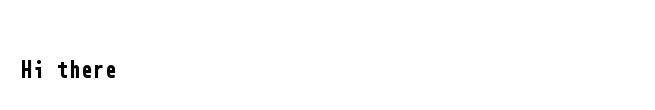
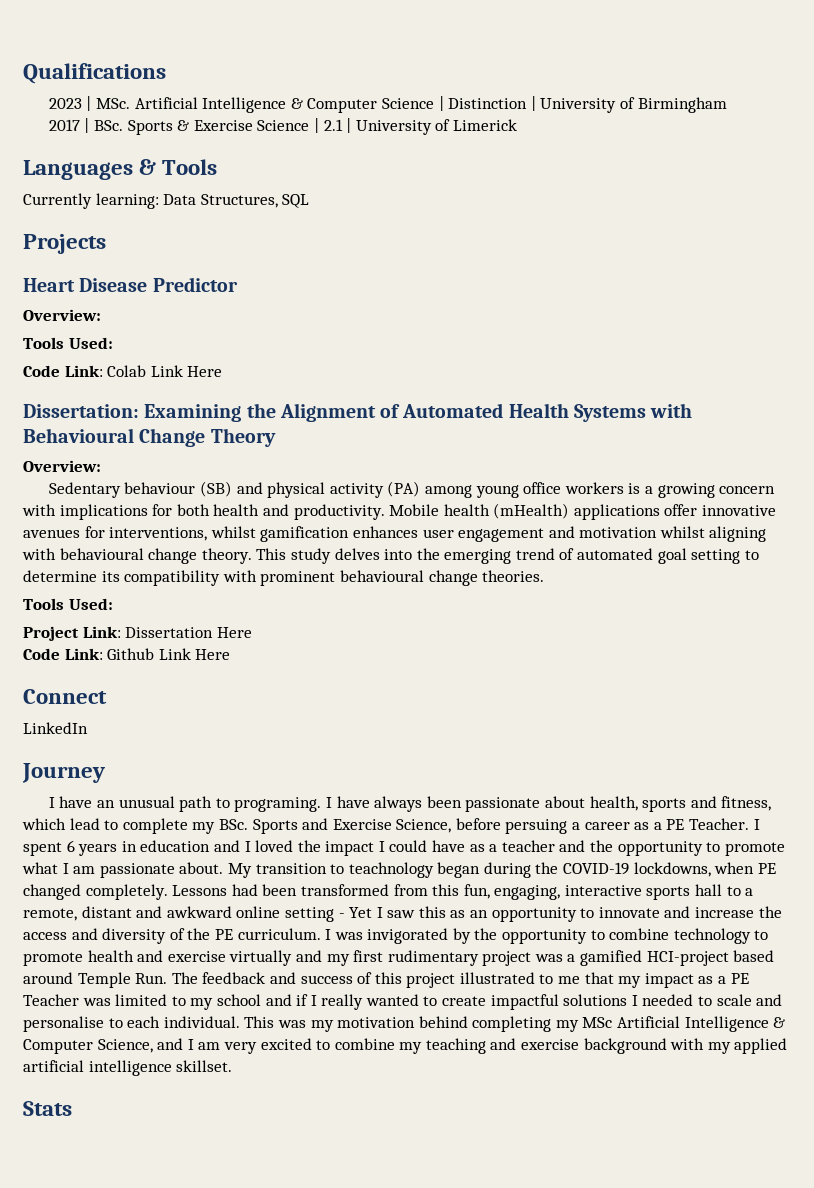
- Hi there
+ Qualifications
+ 2023 | MSc. Artificial Intelligence & Computer Science | Distinction | University of Birmingham
+ 2017 | BSc. Sports & Exercise Science | 2.1 | University of Limerick
+ Languages & Tools
+ Currently learning: Data Structures, SQL
+ Projects
+ Heart Disease Predictor
+ Overview:
+ Tools Used:
+ Code Link: Colab Link Here
+ Dissertation: Examining the Alignment of Automated Health Systems with Behavioural Change Theory
+ Overview:
+ Sedentary behaviour (SB) and physical activity (PA) among young office workers is a growing concern with implications for both health and productivity. Mobile health (mHealth) applications offer innovative avenues for interventions, whilst gamification enhances user engagement and motivation whilst aligning with behavioural change theory. This study delves into the emerging trend of automated goal setting to determine its compatibility with prominent behavioural change theories.
+ Tools Used:
+ Project Link: Dissertation Here
+ Code Link: Github Link Here
+ Connect
+ LinkedIn
+ Journey
+ I have an unusual path to programing. I have always been passionate about health, sports and fitness, which lead to complete my BSc. Sports and Exercise Science, before persuing a career as a PE Teacher. I spent 6 years in education and I loved the impact I could have as a teacher and the opportunity to promote what I am passionate about. My transition to teachnology began during the COVID-19 lockdowns, when PE changed completely. Lessons had been transformed from this fun, engaging, interactive sports hall to a remote, distant and awkward online setting - Yet I saw this as an opportunity to innovate and increase the access and diversity of the PE curriculum. I was invigorated by the opportunity to combine technology to promote health and exercise virtually and my first rudimentary project was a gamified HCI-project based around Temple Run. The feedback and success of this project illustrated to me that my impact as a PE Teacher was limited to my school and if I really wanted to create impactful solutions I needed to scale and personalise to each individual. This was my motivation behind completing my MSc Artificial Intelligence & Computer Science, and I am very excited to combine my teaching and exercise background with my applied artificial intelligence skillset.
+ Stats

